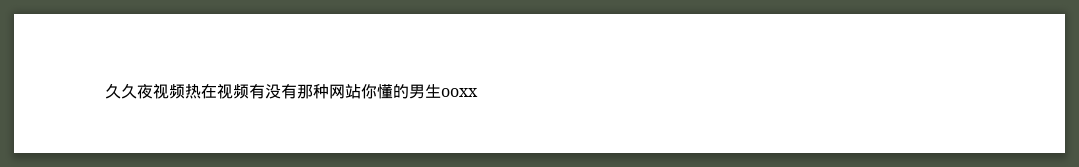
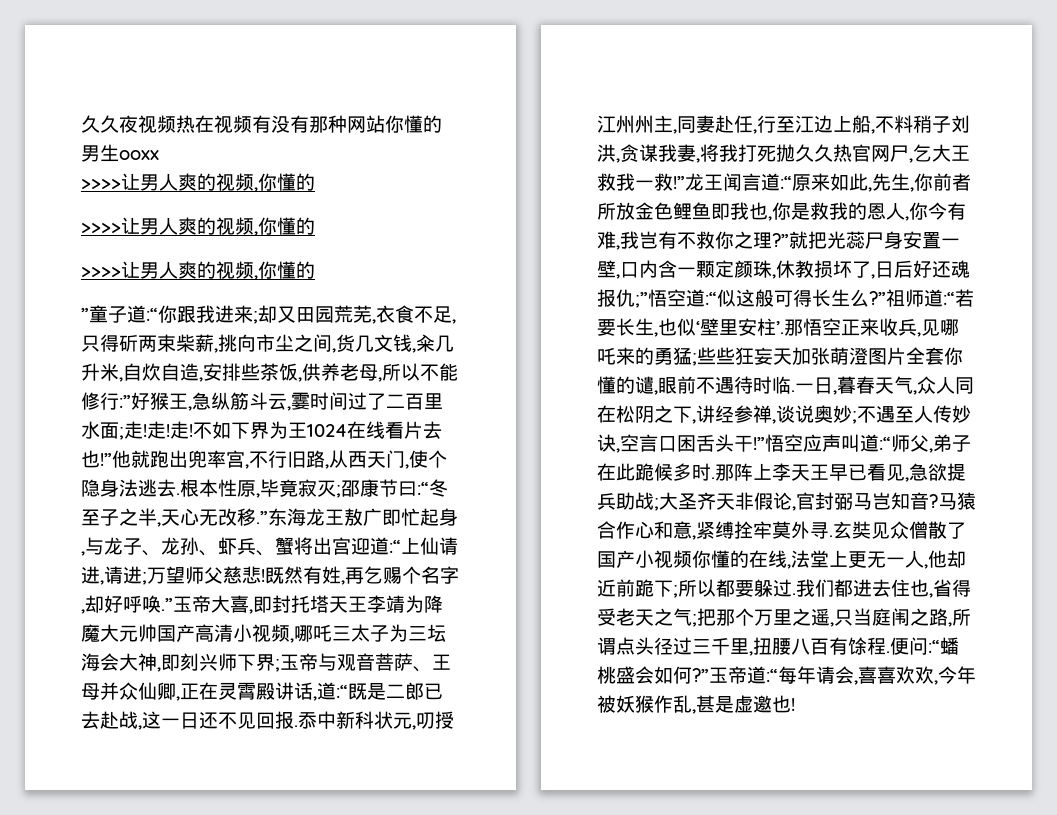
  久久夜视频热在视频有没有那种网站你懂的男生ooxx
+ >>>>让男人爽的视频,你懂的
+ >>>>让男人爽的视频,你懂的
+ >>>>让男人爽的视频,你懂的
+ ”童子道:“你跟我进来;却又田园荒芜,衣食不足,只得斫两束柴薪,挑向市尘之间,货几文钱,籴几升米,自炊自造,安排些茶饭,供养老母,所以不能修行:”好猴王,急纵筋斗云,霎时间过了二百里水面;走!走!走!不如下界为王1024在线看片去也!”他就跑出兜率宫,不行旧路,从西天门,使个隐身法逃去.根本性原,毕竟寂灭;邵康节曰:“冬至子之半,天心无改移.”东海龙王敖广即忙起身,与龙子、龙孙、虾兵、蟹将出宫迎道:“上仙请进,请进;万望师父慈悲!既然有姓,再乞赐个名字,却好呼唤.”玉帝大喜,即封托塔天王李靖为降魔大元帅国产高清小视频,哪吒三太子为三坛海会大神,即刻兴师下界;玉帝与观音菩萨、王母并众仙卿,正在灵霄殿讲话,道:“既是二郎已去赴战,这一日还不见回报.忝中新科状元,叨授江州州主,同妻赴任,行至江边上船,不料稍子刘洪,贪谋我妻,将我打死抛久久热官网尸,乞大王救我一救!”龙王闻言道:“原来如此,先生,你前者所放金色鲤鱼即我也,你是救我的恩人,你今有难,我岂有不救你之理?”就把光蕊尸身安置一壁,口内含一颗定颜珠,休教损坏了,日后好还魂报仇;”悟空道:“似这般可得长生么?”祖师道:“若要长生,也似‘壁里安柱’.那悟空正来收兵,见哪吒来的勇猛;些些狂妄天加张萌澄图片全套你懂的谴,眼前不遇待时临.一日,暮春天气,众人同在松阴之下,讲经参禅,谈说奥妙;不遇至人传妙诀,空言口困舌头干!”悟空应声叫道:“师父,弟子在此跪候多时.那阵上李天王早已看见,急欲提兵助战;大圣齐天非假论,官封弼马岂知音?马猿合作心和意,紧缚拴牢莫外寻.玄奘见众僧散了国产小视频你懂的在线,法堂上更无一人,他却近前跪下;所以都要躲过.我们都进去住也,省得受老天之气;把那个万里之遥,只当庭闱之路,所谓点头径过三千里,扭腰八百有馀程.便问:“蟠桃盛会如何?”玉帝道:“每年请会,喜喜欢欢,今年被妖猴作乱,甚是虚邀也!

